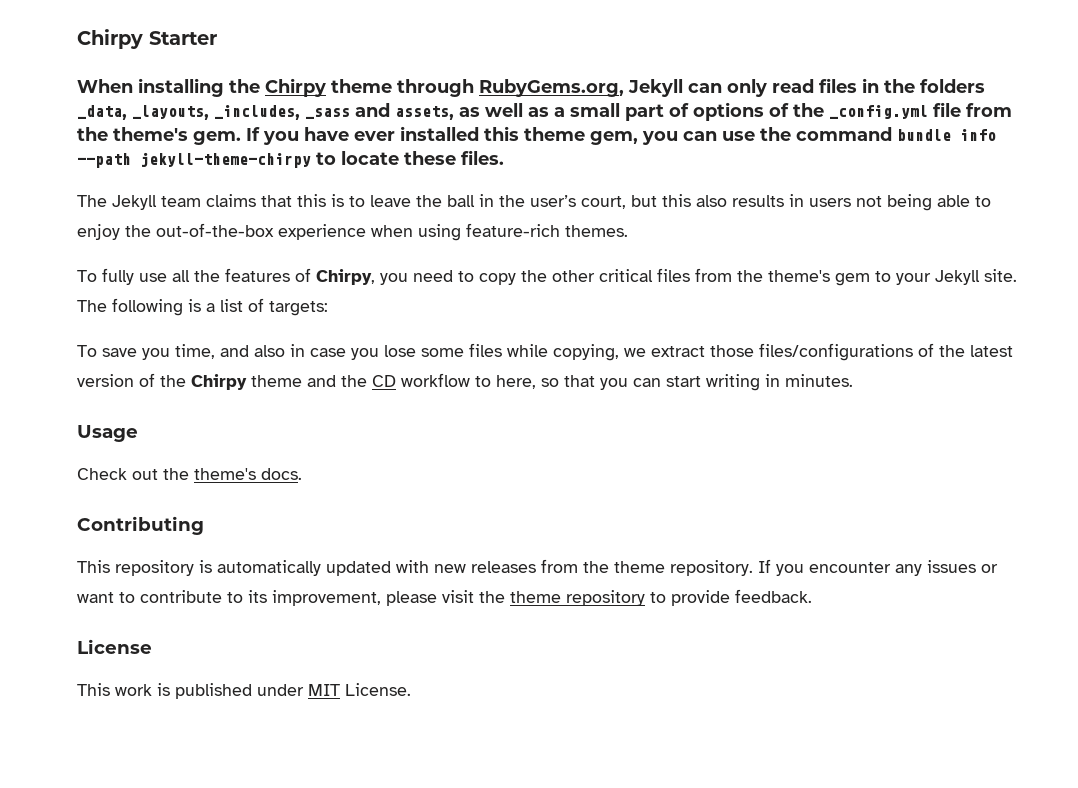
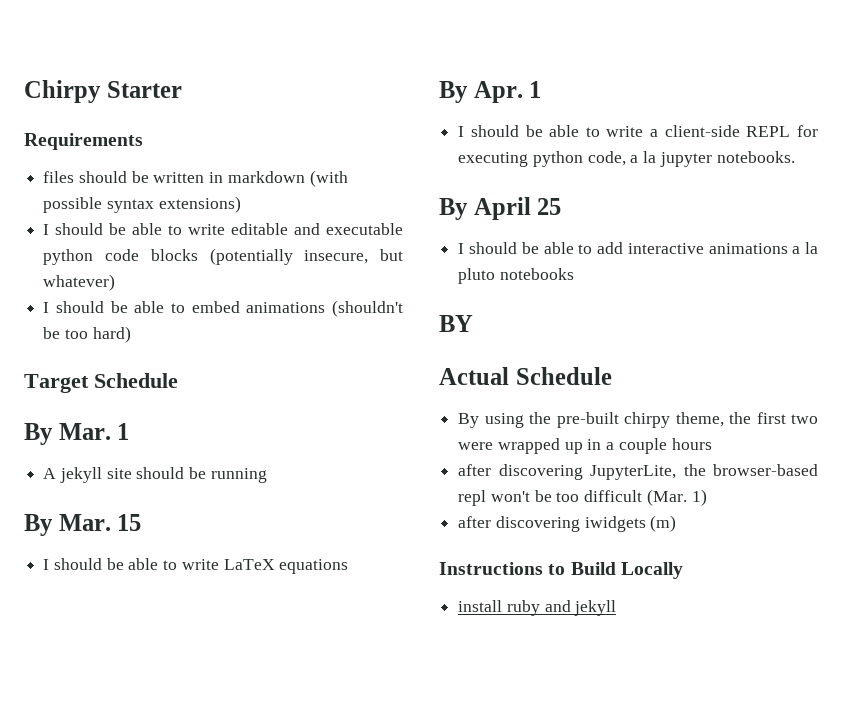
- When installing the Chirpy theme through RubyGems.org, Jekyll can only read files in the folders _data, _layouts, _includes, _sass and assets, as well as a small part of options of the _config.yml file from the theme's gem. If you have ever installed this theme gem, you can use the command bundle info --path jekyll-theme-chirpy to locate these files.
- The Jekyll team claims that this is to leave the ball in the user’s court, but this also results in users not being able to enjoy the out-of-the-box experience when using feature-rich themes.
- To fully use all the features of Chirpy, you need to copy the other critical files from the theme's gem to your Jekyll site. The following is a list of targets:
- To save you time, and also in case you lose some files while copying, we extract those files/configurations of the latest version of the Chirpy theme and the CD workflow to here, so that you can start writing in minutes.
- Usage
- Check out the theme's docs.
- Contributing
- This repository is automatically updated with new releases from the theme repository. If you encounter any issues or want to contribute to its improvement, please visit the theme repository to provide feedback.
- License
- This work is published under MIT License.
+ Requirements
+ files should be written in markdown (with possible syntax extensions)
+ I should be able to write editable and executable python code blocks (potentially insecure, but whatever)
+ I should be able to embed animations (shouldn't be too hard)
+ Target Schedule
+ By Mar. 1
+ A jekyll site should be running
+ By Mar. 15
+ I should be able to write LaTeX equations
+ By Apr. 1
+ I should be able to write a client-side REPL for executing python code, a la jupyter notebooks.
+ By April 25
+ I should be able to add interactive animations a la pluto notebooks
+ BY
+ Actual Schedule
+ By using the pre-built chirpy theme, the first two were wrapped up in a couple hours
+ after discovering JupyterLite, the browser-based repl won't be too difficult (Mar. 1)
+ after discovering iwidgets (m)
+ Instructions to Build Locally
+ install ruby and jekyll

